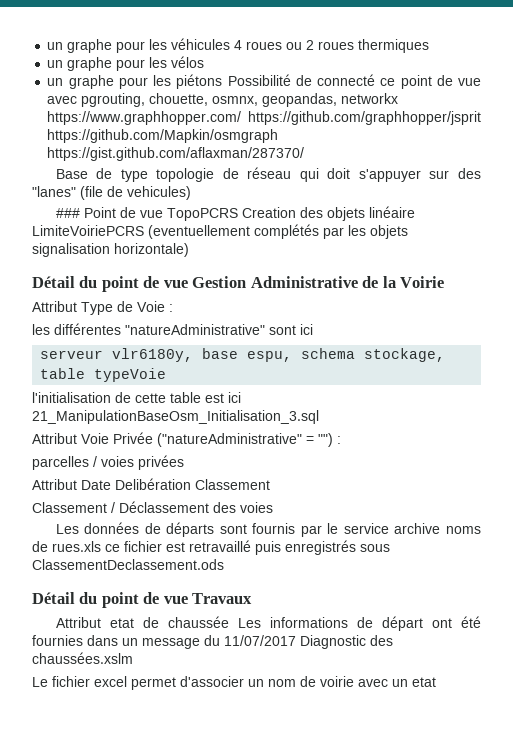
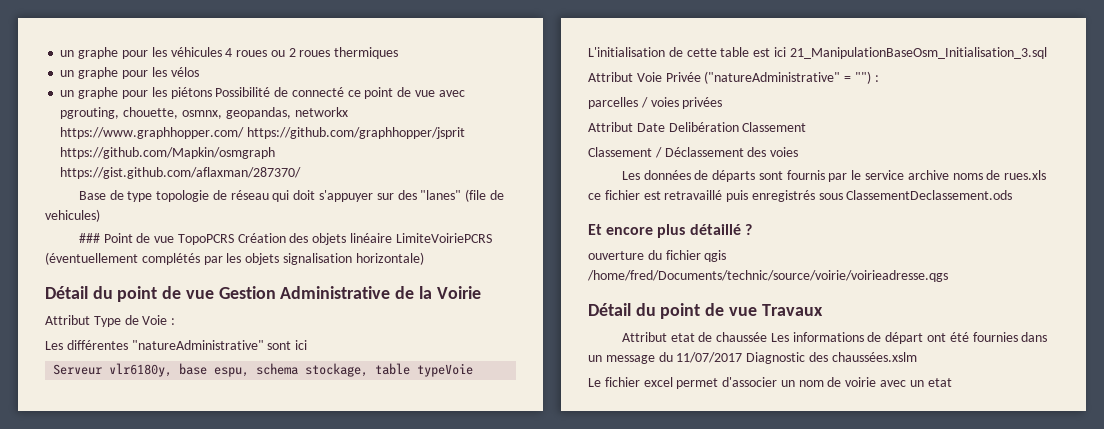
- ### Point de vue TopoPCRS Creation des objets linéaire LimiteVoiriePCRS (eventuellement complétés par les objets signalisation horizontale)
+ ### Point de vue TopoPCRS Création des objets linéaire LimiteVoiriePCRS (éventuellement complétés par les objets signalisation horizontale)
- les différentes "natureAdministrative" sont ici
+ Les différentes "natureAdministrative" sont ici
- serveur vlr6180y, base espu, schema stockage, table typeVoie
+ Serveur vlr6180y, base espu, schema stockage, table typeVoie
- l'initialisation de cette table est ici 21_ManipulationBaseOsm_Initialisation_3.sql
+ L'initialisation de cette table est ici 21_ManipulationBaseOsm_Initialisation_3.sql
+ Et encore plus détaillé ?
+ ouverture du fichier qgis /home/fred/Documents/technic/source/voirie/voirieadresse.qgs

